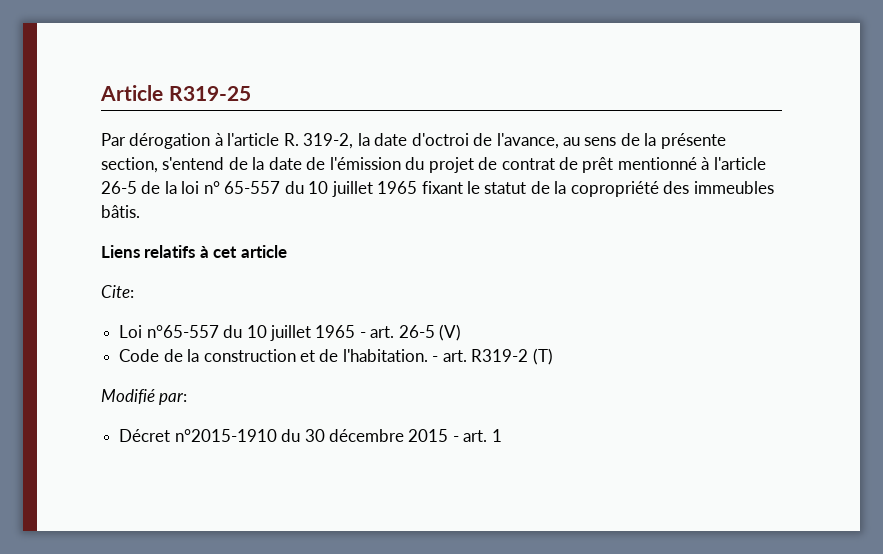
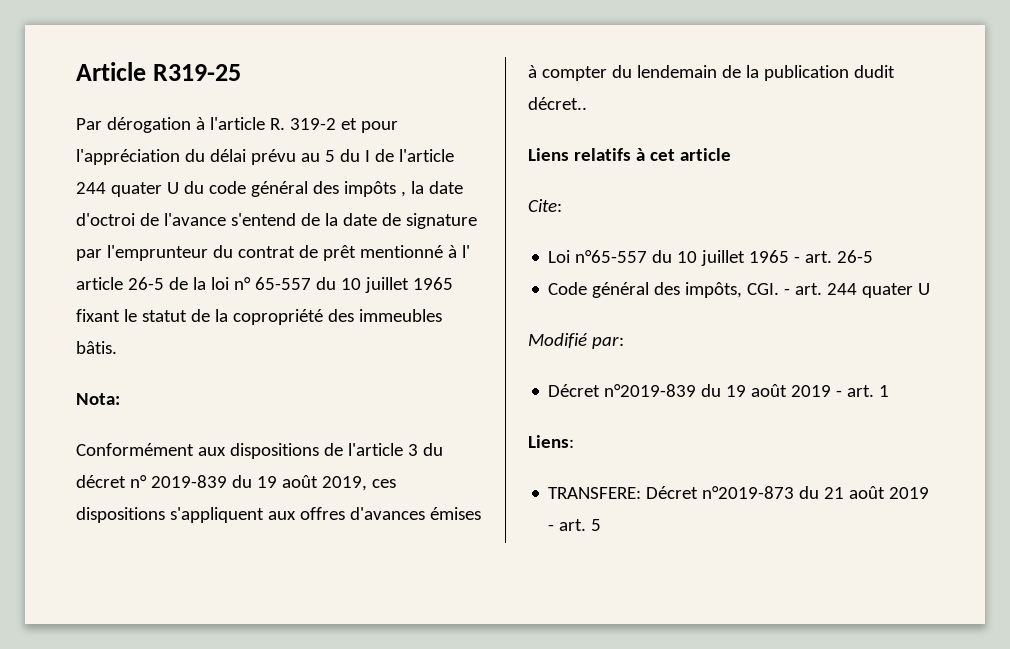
- Par dérogation à l'article R. 319-2, la date d'octroi de l'avance, au sens de la présente section, s'entend de la date de l'émission du projet de contrat de prêt mentionné à l'article 26-5 de la loi n° 65-557 du 10 juillet 1965 fixant le statut de la copropriété des immeubles bâtis.
+ Par dérogation à l'article R. 319-2 et pour l'appréciation du délai prévu au 5 du I de l'article 244 quater U du code général des impôts , la date d'octroi de l'avance s'entend de la date de signature par l'emprunteur du contrat de prêt mentionné à l' article 26-5 de la loi n° 65-557 du 10 juillet 1965 fixant le statut de la copropriété des immeubles bâtis.
+ Nota:
+ Conformément aux dispositions de l'article 3 du décret n° 2019-839 du 19 août 2019, ces dispositions s'appliquent aux offres d'avances émises à compter du lendemain de la publication dudit décret..
- Loi n°65-557 du 10 juillet 1965 - art. 26-5 (V)
+ Loi n°65-557 du 10 juillet 1965 - art. 26-5
- Code de la construction et de l'habitation. - art. R319-2 (T)
+ Code général des impôts, CGI. - art. 244 quater U
  Modifié par:
- Décret n°2015-1910 du 30 décembre 2015 - art. 1
+ Décret n°2019-839 du 19 août 2019 - art. 1
+ Liens:
+ TRANSFERE: Décret n°2019-873 du 21 août 2019 - art. 5

